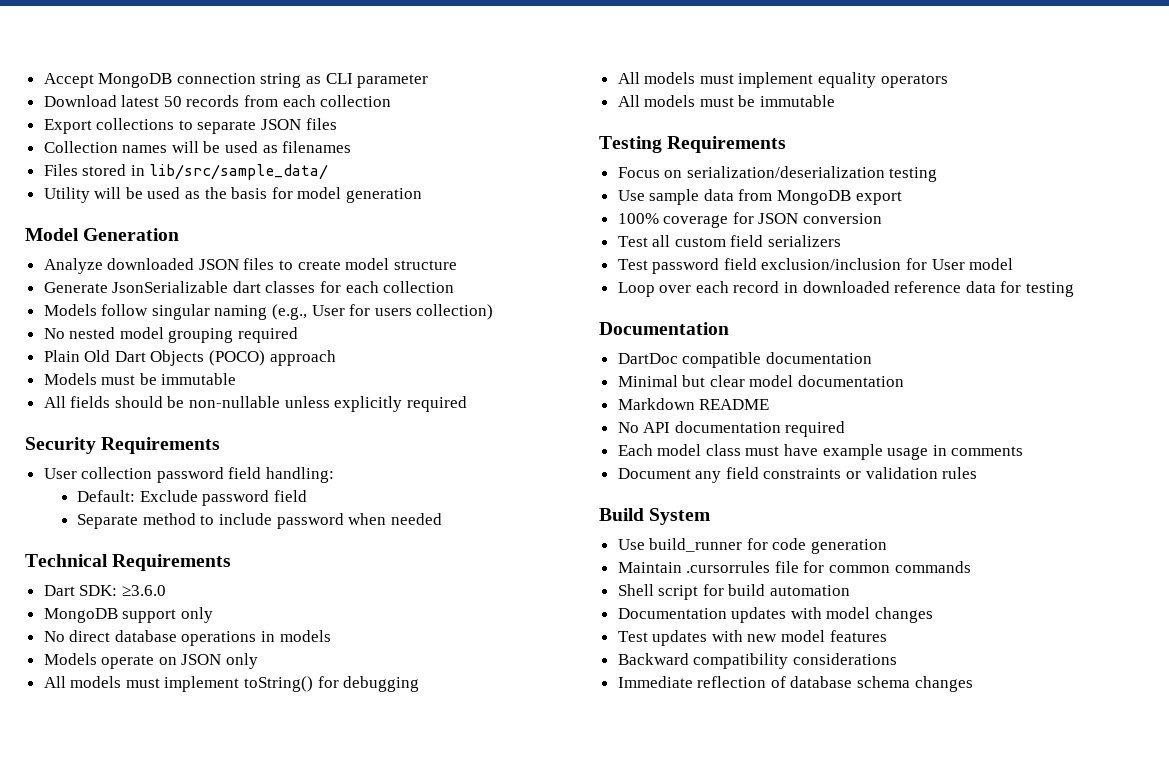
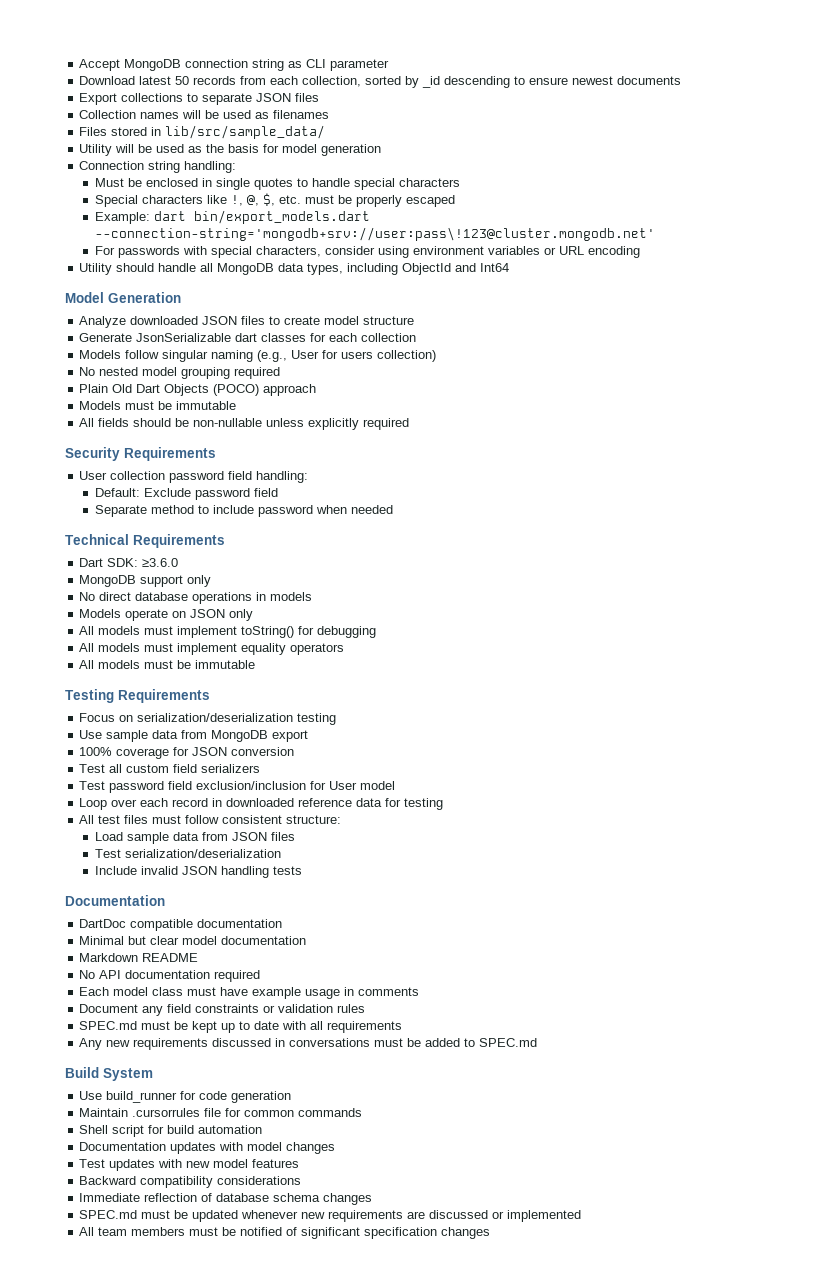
- Download latest 50 records from each collection
+ Download latest 50 records from each collection, sorted by _id descending to ensure newest documents
+ Connection string handling:
+ Must be enclosed in single quotes to handle special characters
+ Special characters like !, @, $, etc. must be properly escaped
+ Example: dart bin/export_models.dart --connection-string='mongodb+srv://user:pass\!123@cluster.mongodb.net'
+ For passwords with special characters, consider using environment variables or URL encoding
+ Utility should handle all MongoDB data types, including ObjectId and Int64
+ All test files must follow consistent structure:
+ Load sample data from JSON files
+ Test serialization/deserialization
+ Include invalid JSON handling tests
+ SPEC.md must be kept up to date with all requirements
+ Any new requirements discussed in conversations must be added to SPEC.md
+ SPEC.md must be updated whenever new requirements are discussed or implemented
+ All team members must be notified of significant specification changes

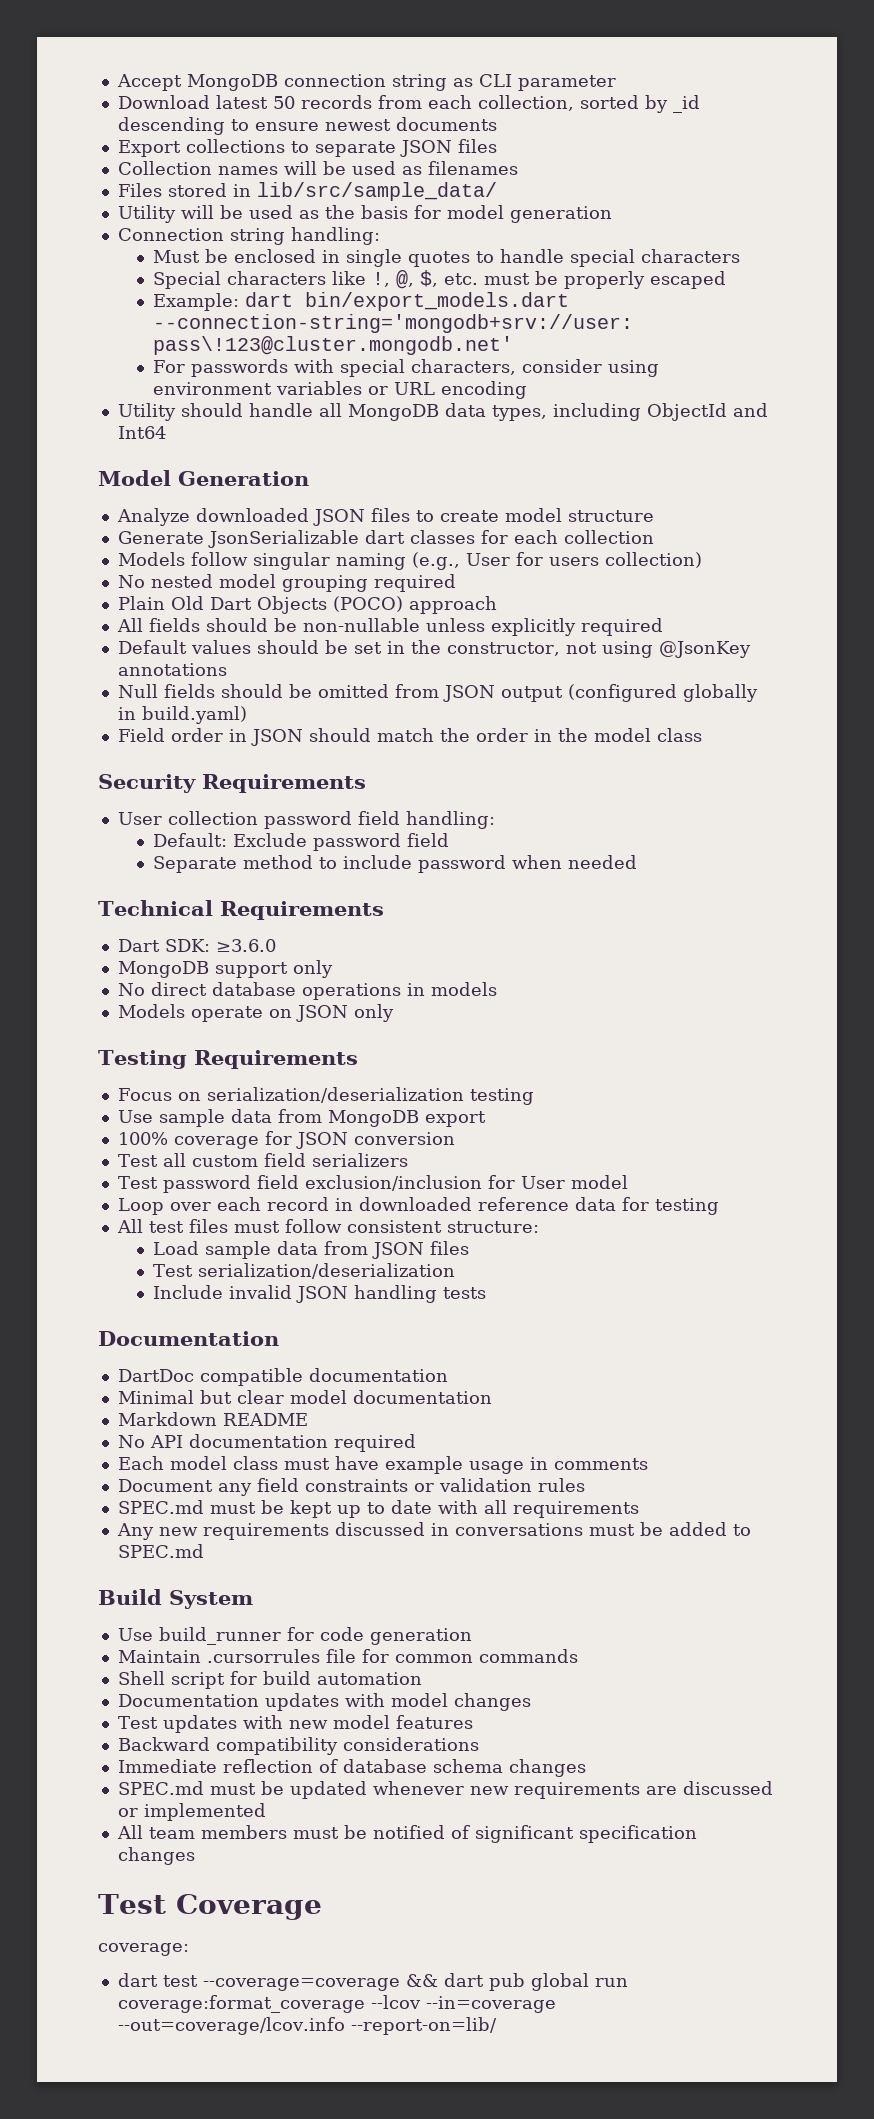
- Models must be immutable
+ Default values should be set in the constructor, not using @JsonKey annotations
+ Null fields should be omitted from JSON output (configured globally in build.yaml)
+ Field order in JSON should match the order in the model class
- All models must implement toString() for debugging
- All models must implement equality operators
- All models must be immutable
+ Test Coverage
+ coverage:
+ dart test --coverage=coverage && dart pub global run coverage:format_coverage --lcov --in=coverage --out=coverage/lcov.info --report-on=lib/

